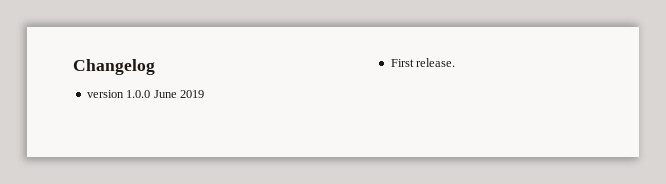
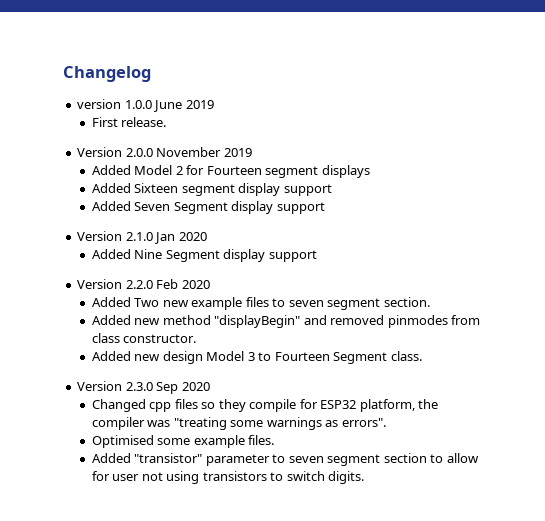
+ Version 2.0.0 November 2019
+ Added Model 2 for Fourteen segment displays
+ Added Sixteen segment display support
+ Added Seven Segment display support
+ Version 2.1.0 Jan 2020
+ Added Nine Segment display support
+ Version 2.2.0 Feb 2020
+ Added Two new example files to seven segment section.
+ Added new method "displayBegin" and removed pinmodes from class constructor.
+ Added new design Model 3 to Fourteen Segment class.
+ Version 2.3.0 Sep 2020
+ Changed cpp files so they compile for ESP32 platform, the compiler was "treating some warnings as errors".
+ Optimised some example files.
+ Added "transistor" parameter to seven segment section to allow for user not using transistors to switch digits.

